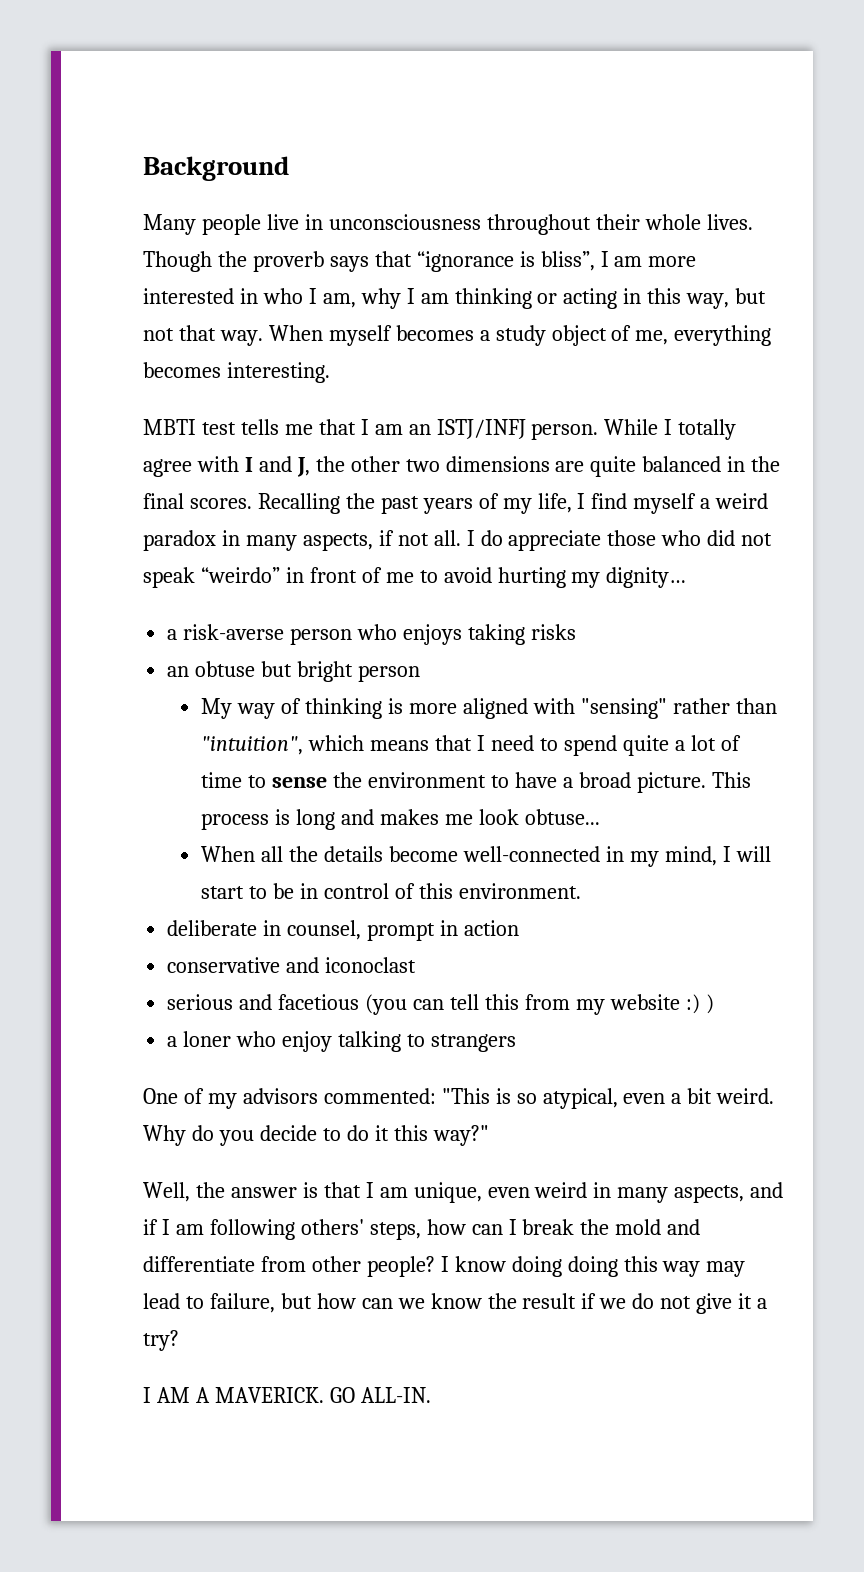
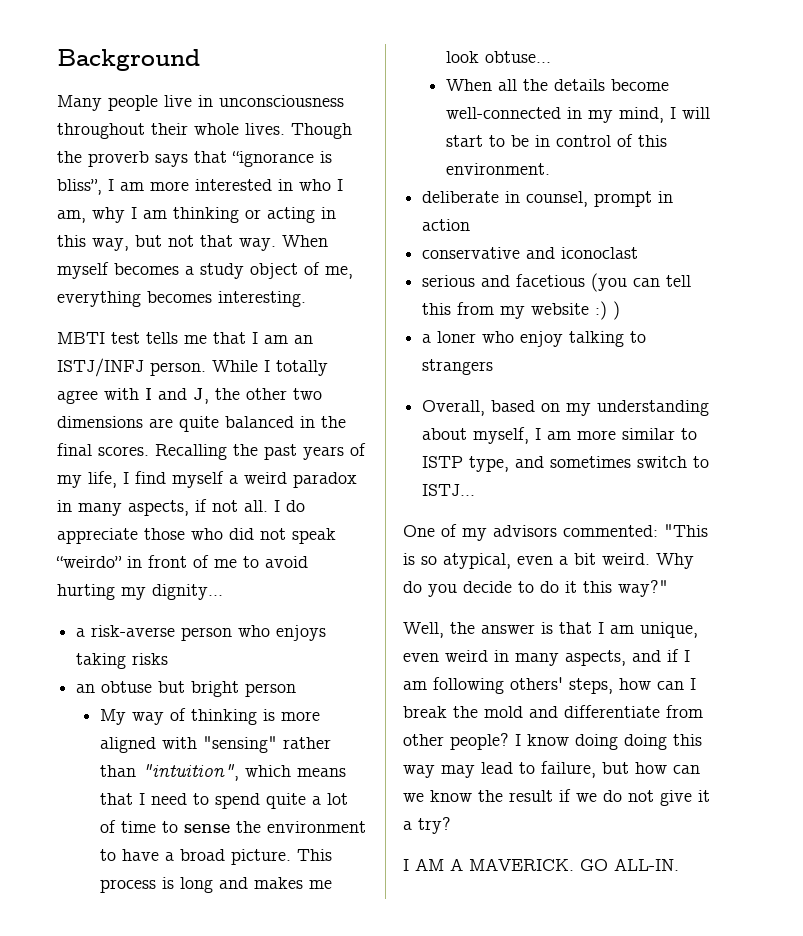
+ Overall, based on my understanding about myself, I am more similar to ISTP type, and sometimes switch to ISTJ...

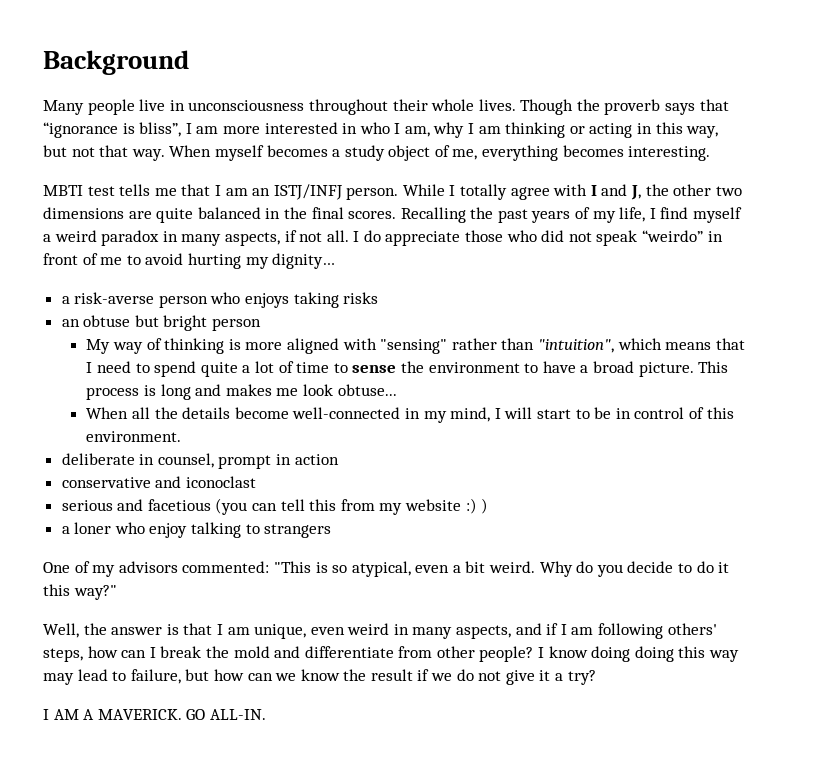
- Overall, based on my understanding about myself, I am more similar to ISTP type, and sometimes switch to ISTJ...

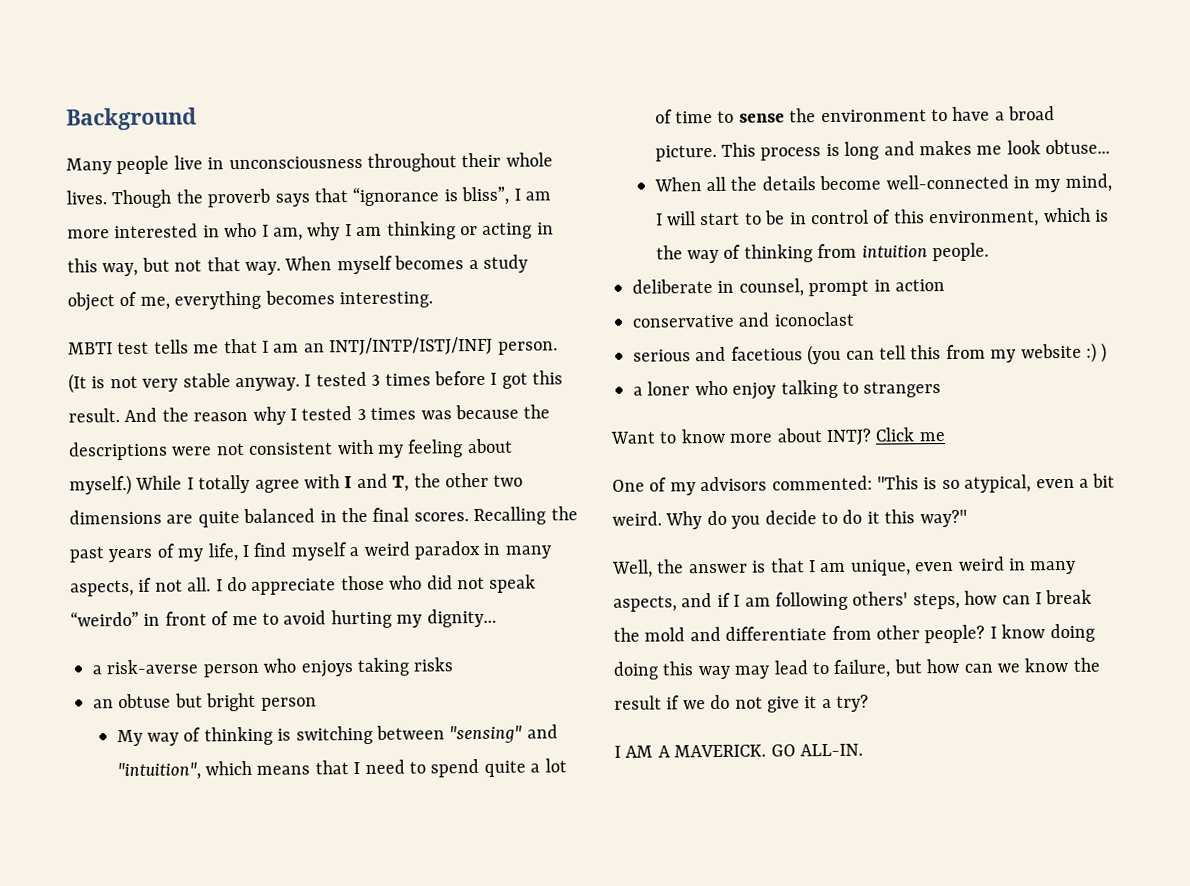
- MBTI test tells me that I am an ISTJ/INFJ person.
+ MBTI test tells me that I am an INTJ/INTP/ISTJ/INFJ person. (It is not very stable anyway. I tested 3 times before I got this result. And the reason why I tested 3 times was because the descriptions were not consistent with my feeling about myself.)
- While I totally agree with I and J, the other two dimensions are quite balanced in the final scores.
+ While I totally agree with I and T, the other two dimensions are quite balanced in the final scores.
- My way of thinking is more aligned with "sensing" rather than "intuition", which means that I need to spend quite a lot of time to sense the environment to have a broad picture.
+ My way of thinking is switching between "sensing" and "intuition", which means that I need to spend quite a lot of time to sense the environment to have a broad picture.
- When all the details become well-connected in my mind, I will start to be in control of this environment.
+ When all the details become well-connected in my mind, I will start to be in control of this environment, which is the way of thinking from intuition people.
+ Want to know more about INTJ? Click me

